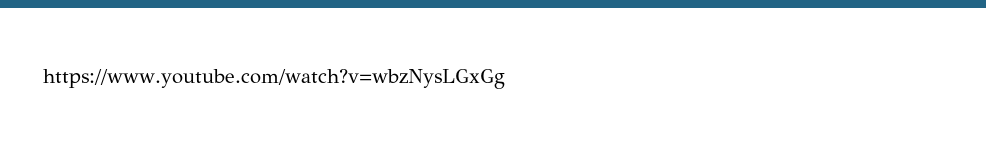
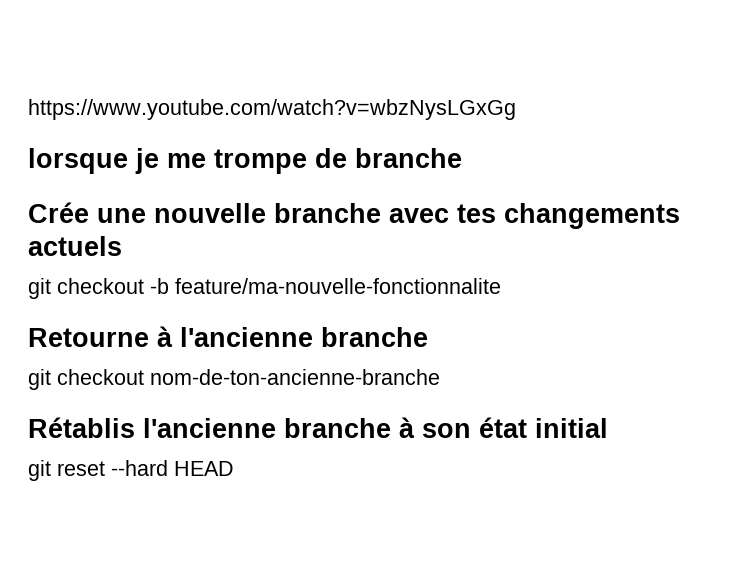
+ lorsque je me trompe de branche
+ Crée une nouvelle branche avec tes changements actuels
+ git checkout -b feature/ma-nouvelle-fonctionnalite
+ Retourne à l'ancienne branche
+ git checkout nom-de-ton-ancienne-branche
+ Rétablis l'ancienne branche à son état initial
+ git reset --hard HEAD

